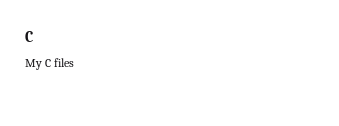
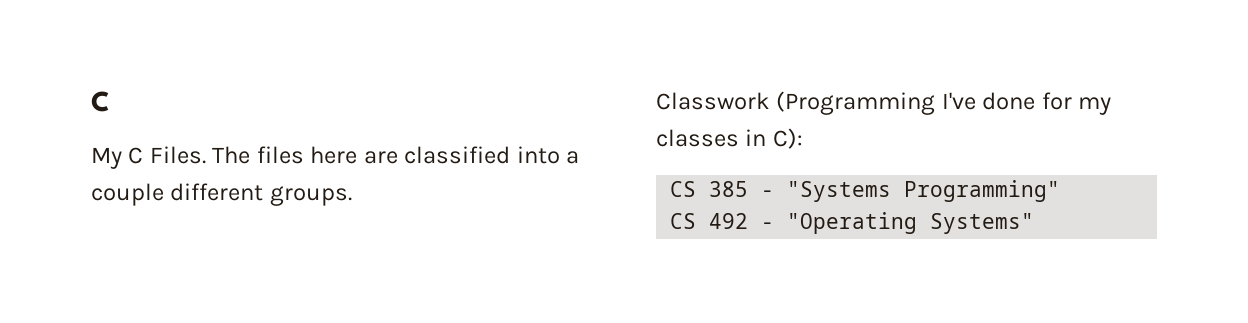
- My C files
+ My C Files. The files here are classified into a couple different groups.
+ Classwork (Programming I've done for my classes in C):
+ CS 385 - "Systems Programming"
+ CS 492 - "Operating Systems"

